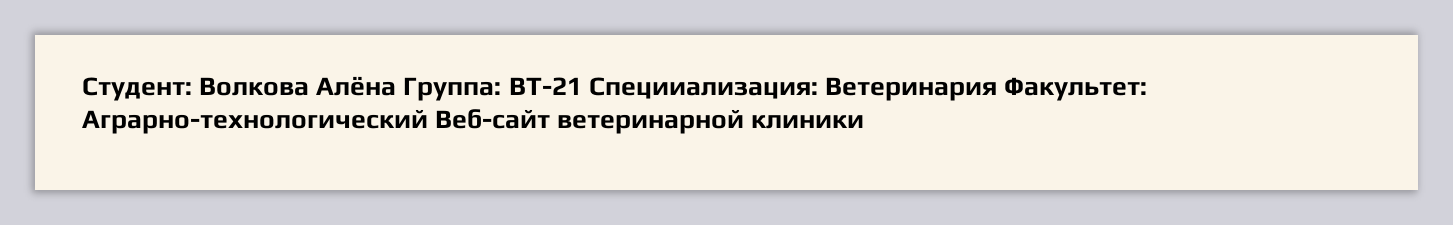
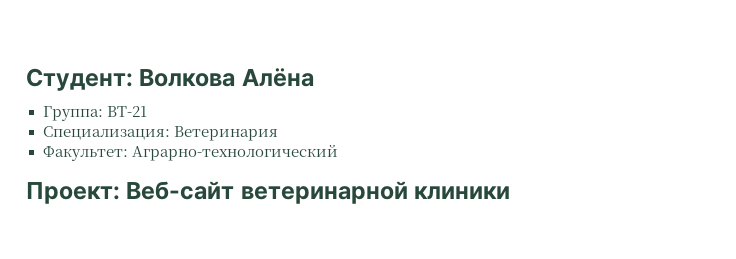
- Студент: Волкова Алёна Группа: ВТ-21 Специиализация: Ветеринария Факультет: Аграрно-технологический Веб-сайт ветеринарной клиники
+ Студент: Волкова Алёна
+ Группа: ВТ-21
+ Специализация: Ветеринария
+ Факультет: Аграрно-технологический
+ Проект: Веб-сайт ветеринарной клиники

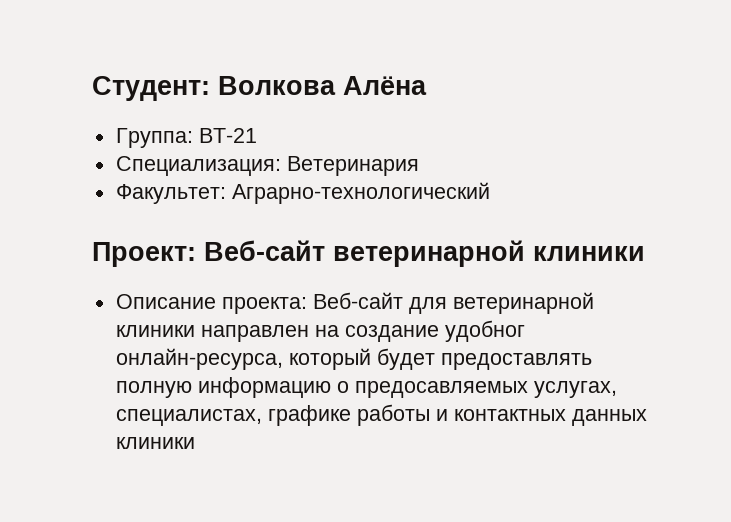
+ Описание проекта: Веб-сайт для ветеринарной клиники направлен на создание удобног онлайн-ресурса, который будет предоставлять полную информацию о предосавляемых услугах, специалистах, графике работы и контактных данных клиники

